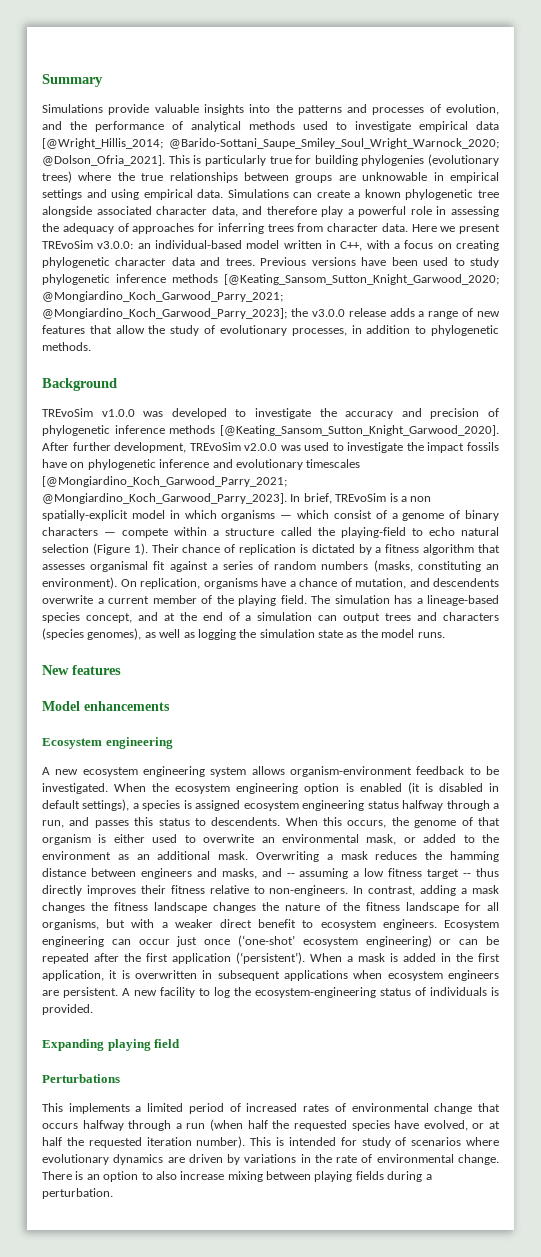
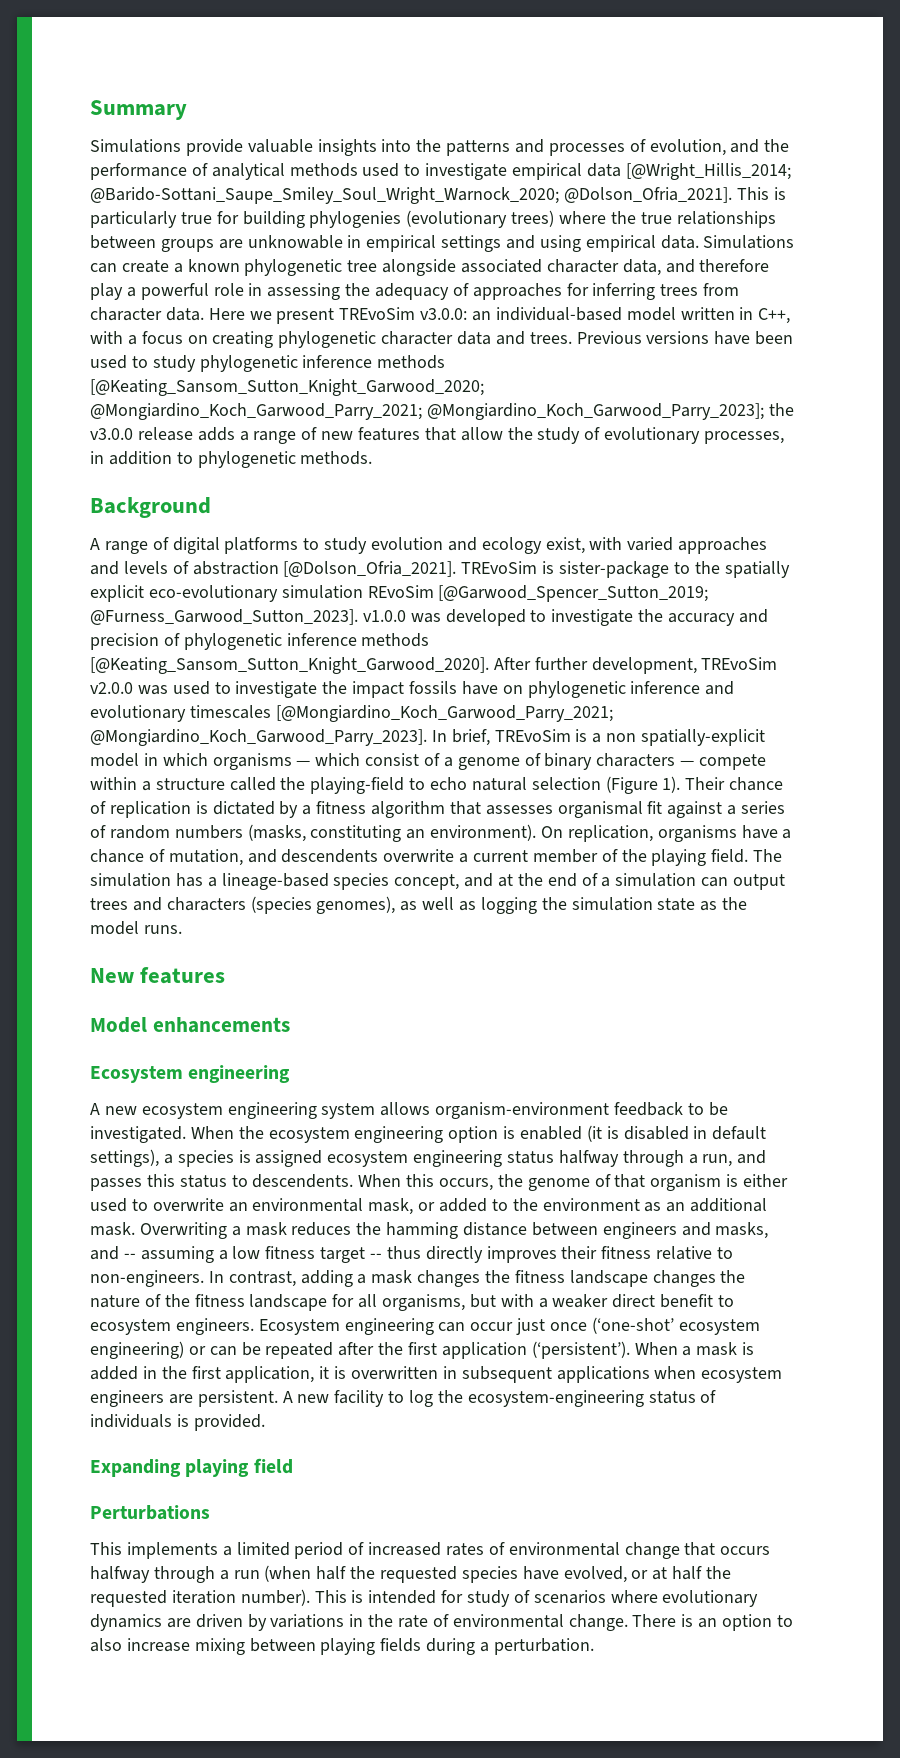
- TREvoSim v1.0.0 was developed to investigate the accuracy and precision of phylogenetic inference methods [@Keating_Sansom_Sutton_Knight_Garwood_2020].
+ A range of digital platforms to study evolution and ecology exist, with varied approaches and levels of abstraction [@Dolson_Ofria_2021]. TREvoSim is sister-package to the spatially explicit eco-evolutionary simulation REvoSim [@Garwood_Spencer_Sutton_2019; @Furness_Garwood_Sutton_2023]. v1.0.0 was developed to investigate the accuracy and precision of phylogenetic inference methods [@Keating_Sansom_Sutton_Knight_Garwood_2020].

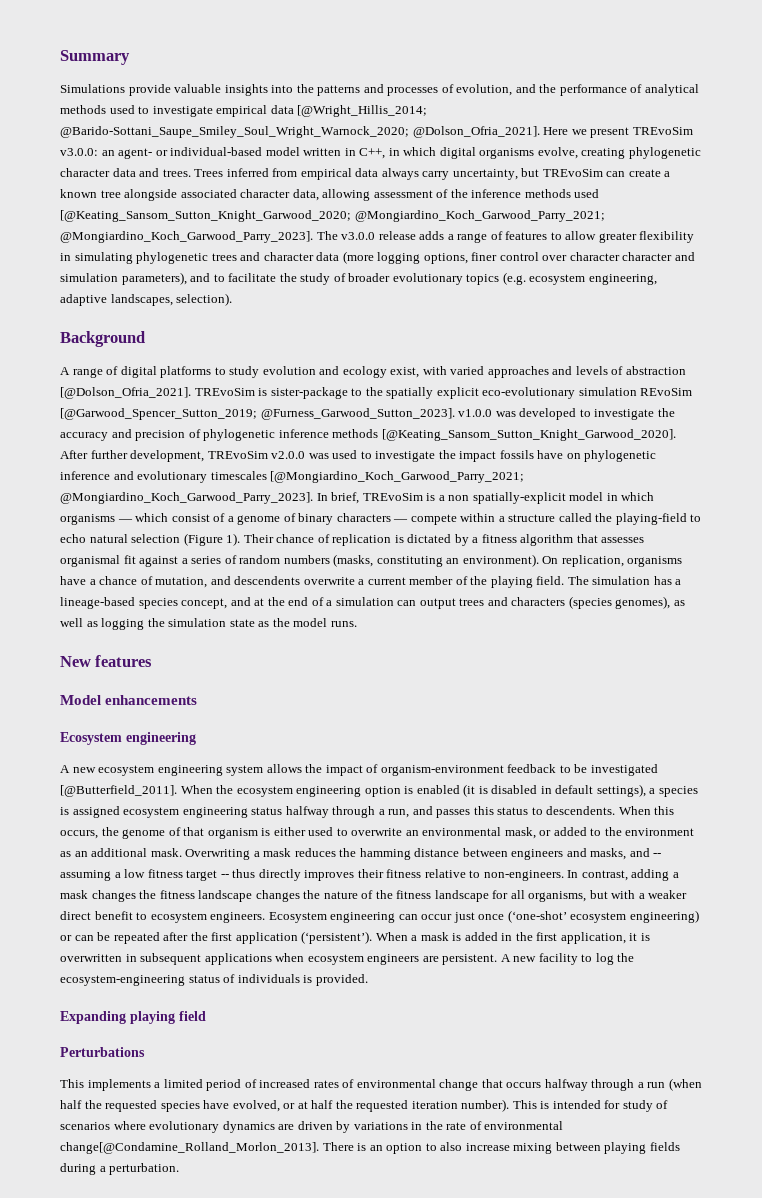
- This is particularly true for building phylogenies (evolutionary trees) where the true relationships between groups are unknowable in empirical settings and using empirical data. Simulations can create a known phylogenetic tree alongside associated character data, and therefore play a powerful role in assessing the adequacy of approaches for inferring trees from character data.
- Here we present TREvoSim v3.0.0: an individual-based model written in C++, with a focus on creating phylogenetic character data and trees.
+ Here we present TREvoSim v3.0.0: an agent- or individual-based model written in C++, in which digital organisms evolve, creating phylogenetic character data and trees.
- Previous versions have been used to study phylogenetic inference methods [@Keating_Sansom_Sutton_Knight_Garwood_2020; @Mongiardino_Koch_Garwood_Parry_2021; @Mongiardino_Koch_Garwood_Parry_2023]; the v3.0.0 release adds a range of new features that allow the study of evolutionary processes, in addition to phylogenetic methods.
+ Trees inferred from empirical data always carry uncertainty, but TREvoSim can create a known tree alongside associated character data, allowing assessment of the inference methods used [@Keating_Sansom_Sutton_Knight_Garwood_2020; @Mongiardino_Koch_Garwood_Parry_2021; @Mongiardino_Koch_Garwood_Parry_2023]. The v3.0.0 release adds a range of features to allow greater flexibility in simulating phylogenetic trees and character data (more logging options, finer control over character character and simulation parameters), and to facilitate the study of broader evolutionary topics (e.g. ecosystem engineering, adaptive landscapes, selection).
- A new ecosystem engineering system allows organism-environment feedback to be investigated.
+ A new ecosystem engineering system allows the impact of organism-environment feedback to be investigated [@Butterfield_2011].
- This is intended for study of scenarios where evolutionary dynamics are driven by variations in the rate of environmental change.
+ This is intended for study of scenarios where evolutionary dynamics are driven by variations in the rate of environmental change[@Condamine_Rolland_Morlon_2013].

